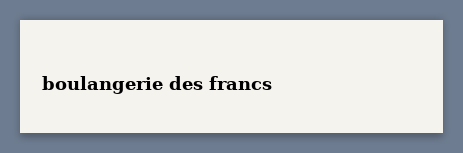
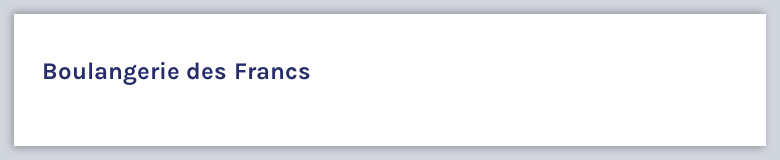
- boulangerie des francs
+ Boulangerie des Francs

